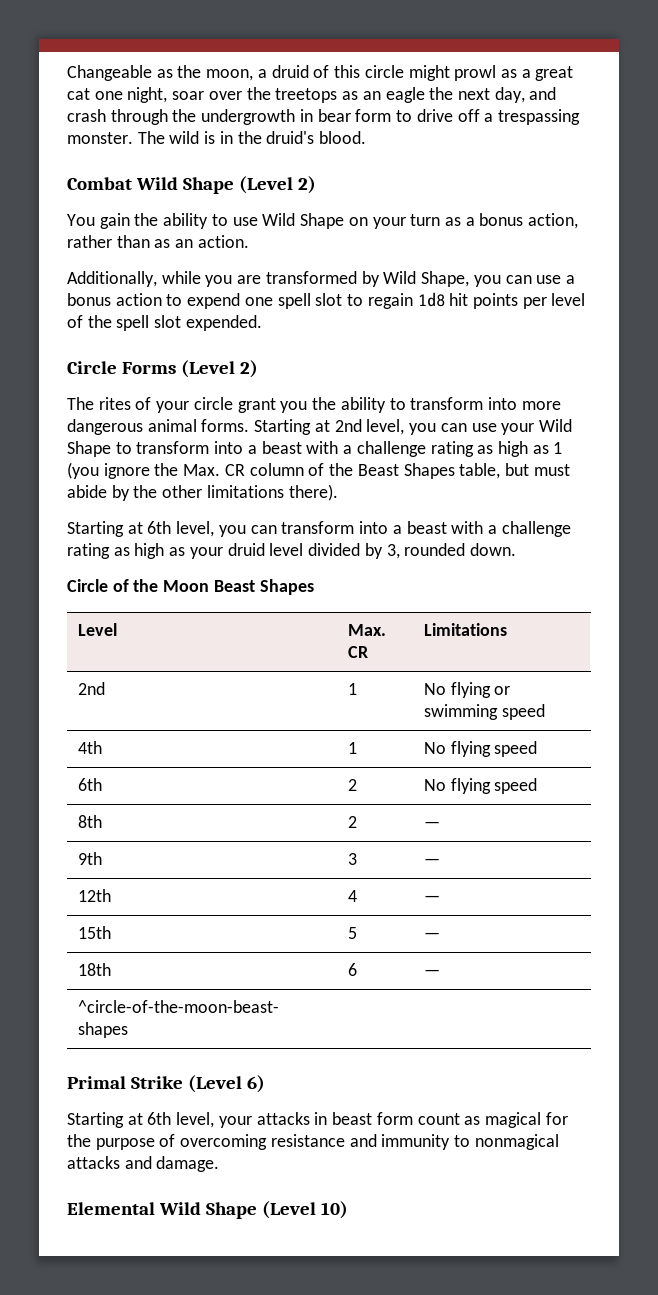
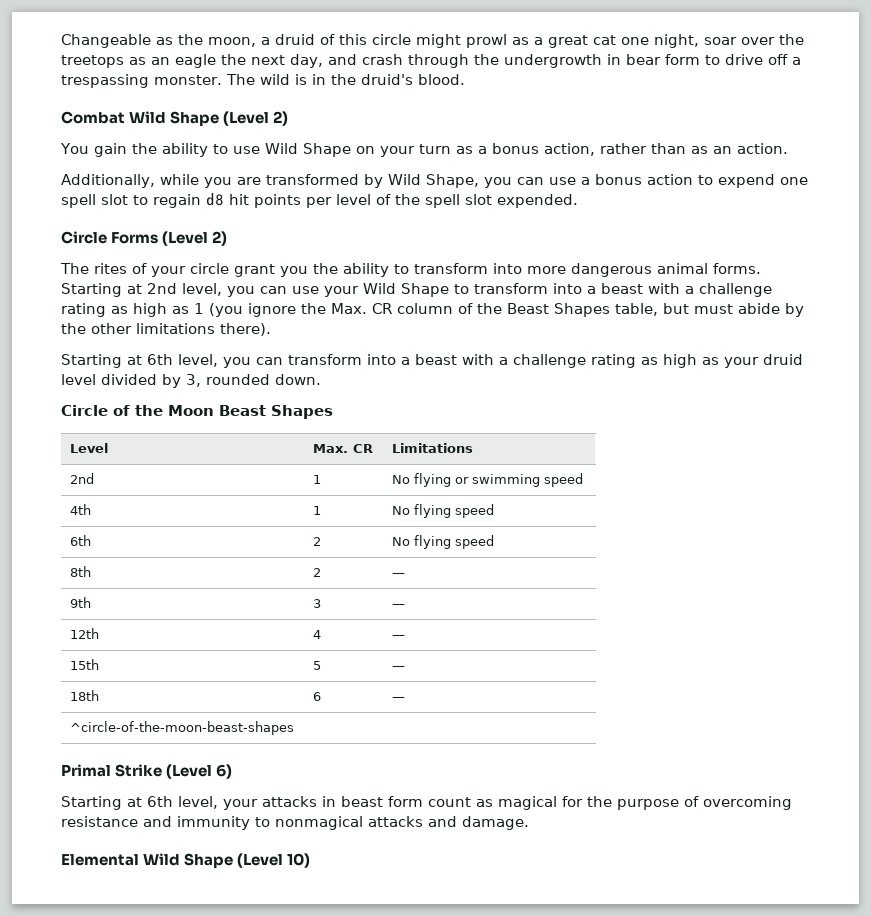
- Additionally, while you are transformed by Wild Shape, you can use a bonus action to expend one spell slot to regain 1d8 hit points per level of the spell slot expended.
+ Additionally, while you are transformed by Wild Shape, you can use a bonus action to expend one spell slot to regain d8 hit points per level of the spell slot expended.

